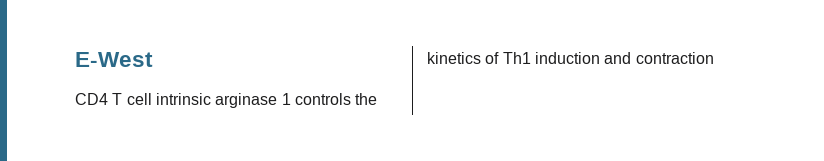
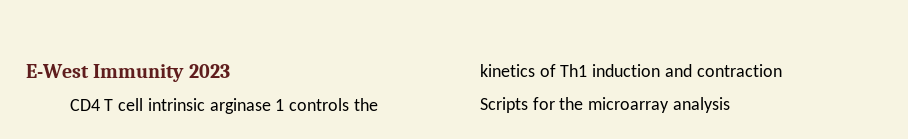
- E-West
+ E-West Immunity 2023
+ Scripts for the microarray analysis

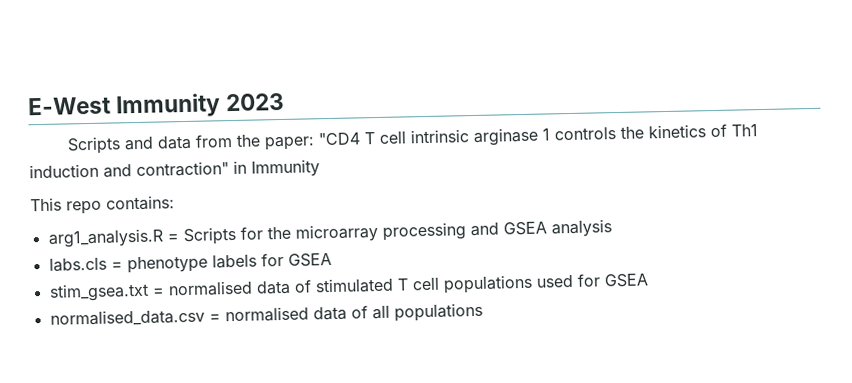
- CD4 T cell intrinsic arginase 1 controls the kinetics of Th1 induction and contraction
- Scripts for the microarray analysis
+ Scripts and data from the paper: "CD4 T cell intrinsic arginase 1 controls the kinetics of Th1 induction and contraction" in Immunity
+ This repo contains:
+ arg1_analysis.R = Scripts for the microarray processing and GSEA analysis
+ labs.cls = phenotype labels for GSEA
+ stim_gsea.txt = normalised data of stimulated T cell populations used for GSEA
+ normalised_data.csv = normalised data of all populations

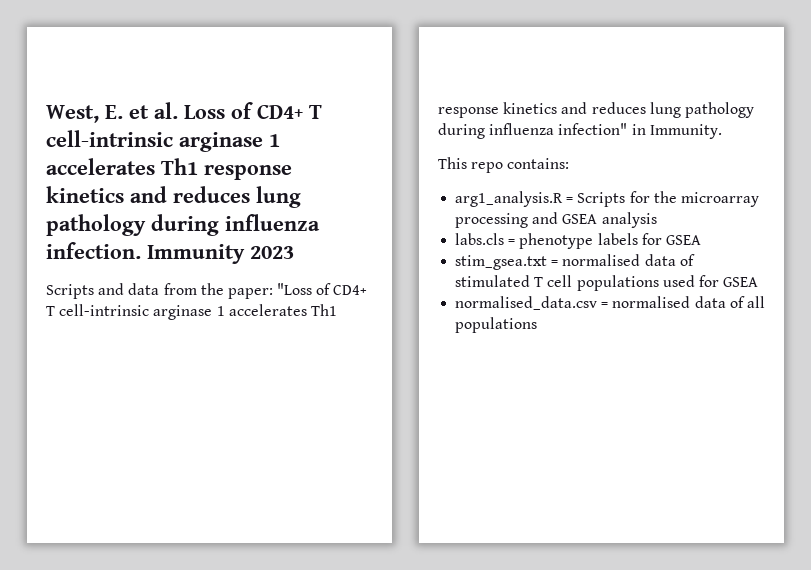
- E-West Immunity 2023
+ West, E. et al. Loss of CD4+ T cell-intrinsic arginase 1 accelerates Th1 response kinetics and reduces lung pathology during influenza infection. Immunity 2023
- Scripts and data from the paper: "CD4 T cell intrinsic arginase 1 controls the kinetics of Th1 induction and contraction" in Immunity
+ Scripts and data from the paper: "Loss of CD4+ T cell-intrinsic arginase 1 accelerates Th1 response kinetics and reduces lung pathology during influenza infection" in Immunity.

